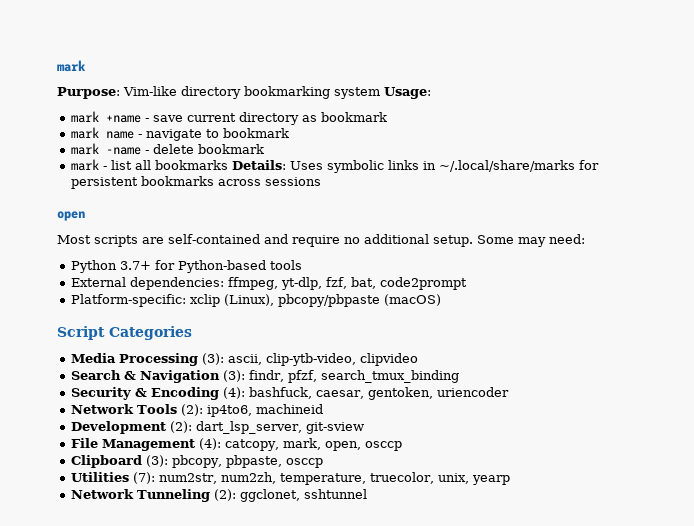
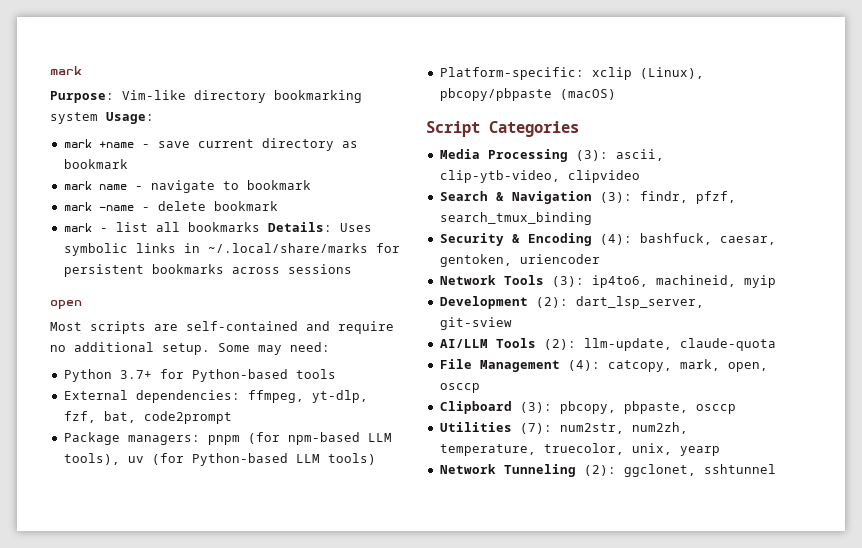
+ Package managers: pnpm (for npm-based LLM tools), uv (for Python-based LLM tools)
- Network Tools (2): ip4to6, machineid
+ Network Tools (3): ip4to6, machineid, myip
+ AI/LLM Tools (2): llm-update, claude-quota

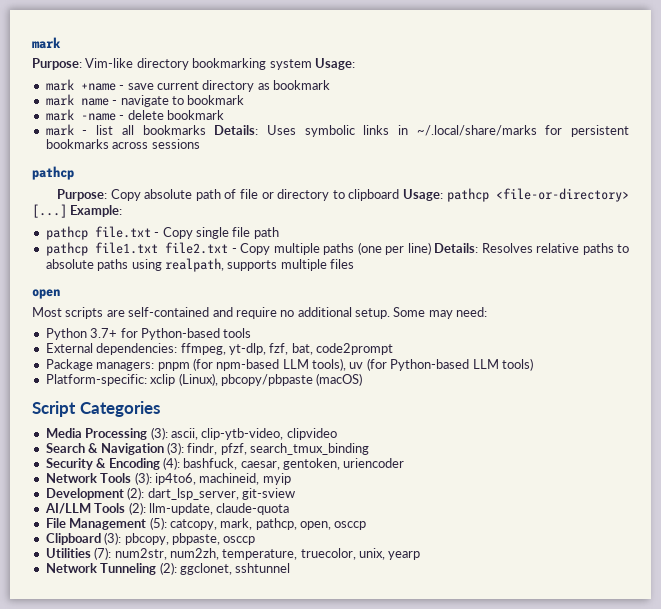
  mark - list all bookmarks Details: Uses symbolic links in ~/.local/share/marks for persistent bookmarks across sessions
+ pathcp
+ Purpose: Copy absolute path of file or directory to clipboard Usage: pathcp <file-or-directory> [...] Example:
+ pathcp file.txt - Copy single file path
+ pathcp file1.txt file2.txt - Copy multiple paths (one per line) Details: Resolves relative paths to absolute paths using realpath, supports multiple files
- File Management (4): catcopy, mark, open, osccp
+ File Management (5): catcopy, mark, pathcp, open, osccp

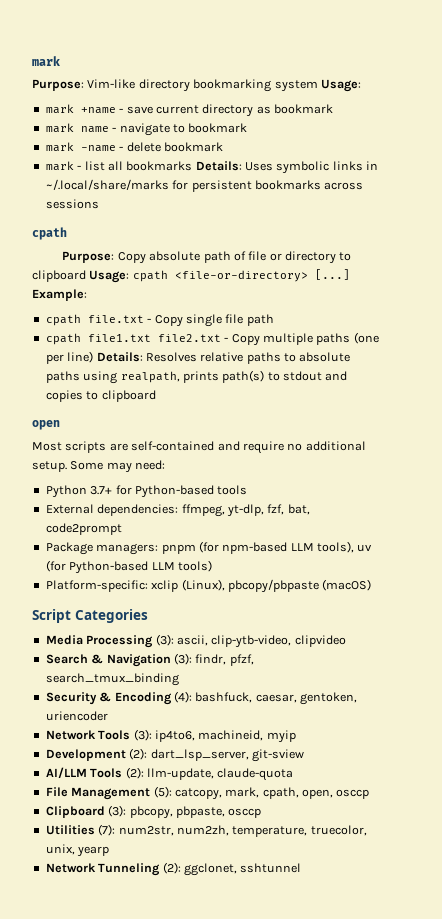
  mark - list all bookmarks Details: Uses symbolic links in ~/.local/share/marks for persistent bookmarks across sessions
- pathcp
+ cpath
- Purpose: Copy absolute path of file or directory to clipboard Usage: pathcp <file-or-directory> [...]
+ Purpose: Copy absolute path of file or directory to clipboard Usage: cpath <file-or-directory> [...]
- pathcp file.txt - Copy single file path
+ cpath file.txt - Copy single file path
- pathcp file1.txt file2.txt - Copy multiple paths (one per line) Details: Resolves relative paths to absolute paths using realpath, supports multiple files
+ cpath file1.txt file2.txt - Copy multiple paths (one per line) Details: Resolves relative paths to absolute paths using realpath, prints path(s) to stdout and copies to clipboard
- File Management (5): catcopy, mark, pathcp, open, osccp
+ File Management (5): catcopy, mark, cpath, open, osccp

